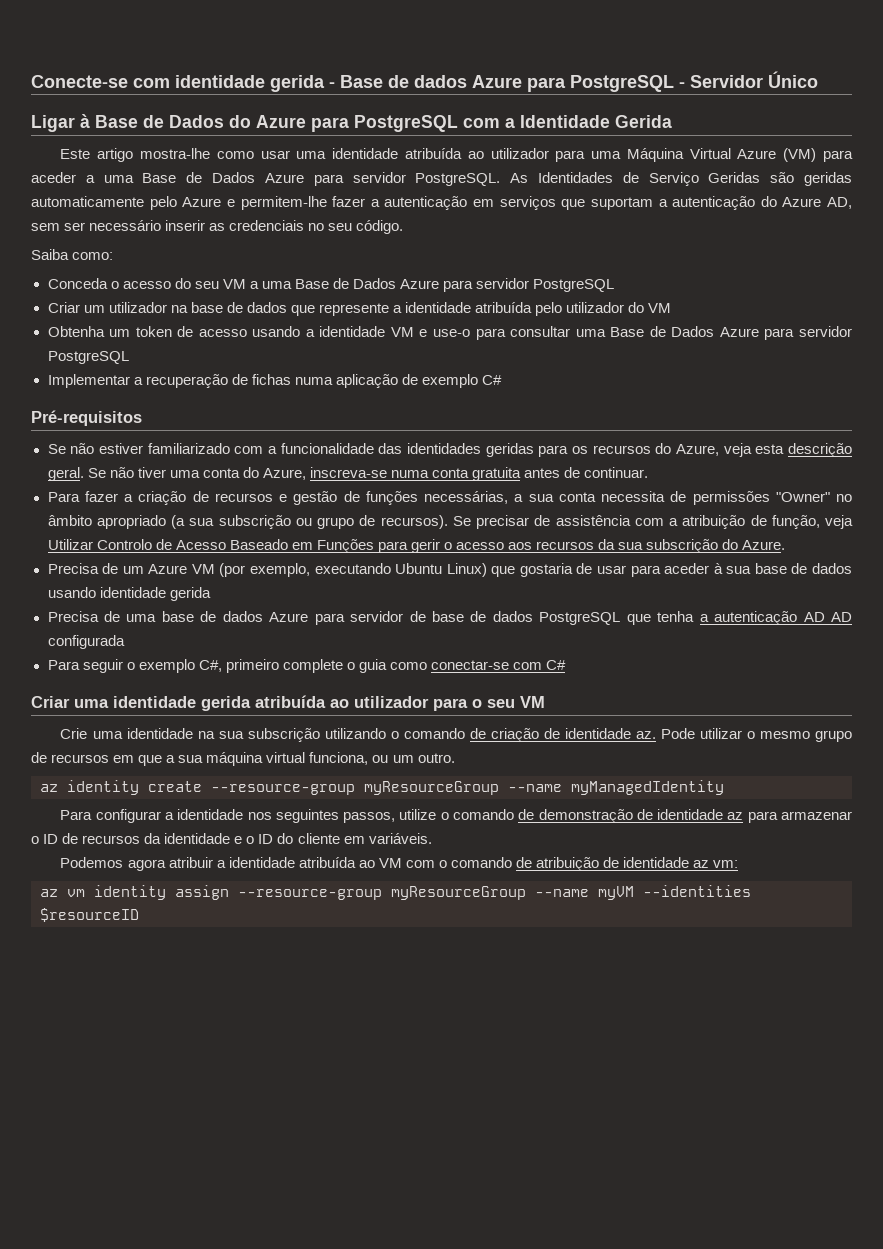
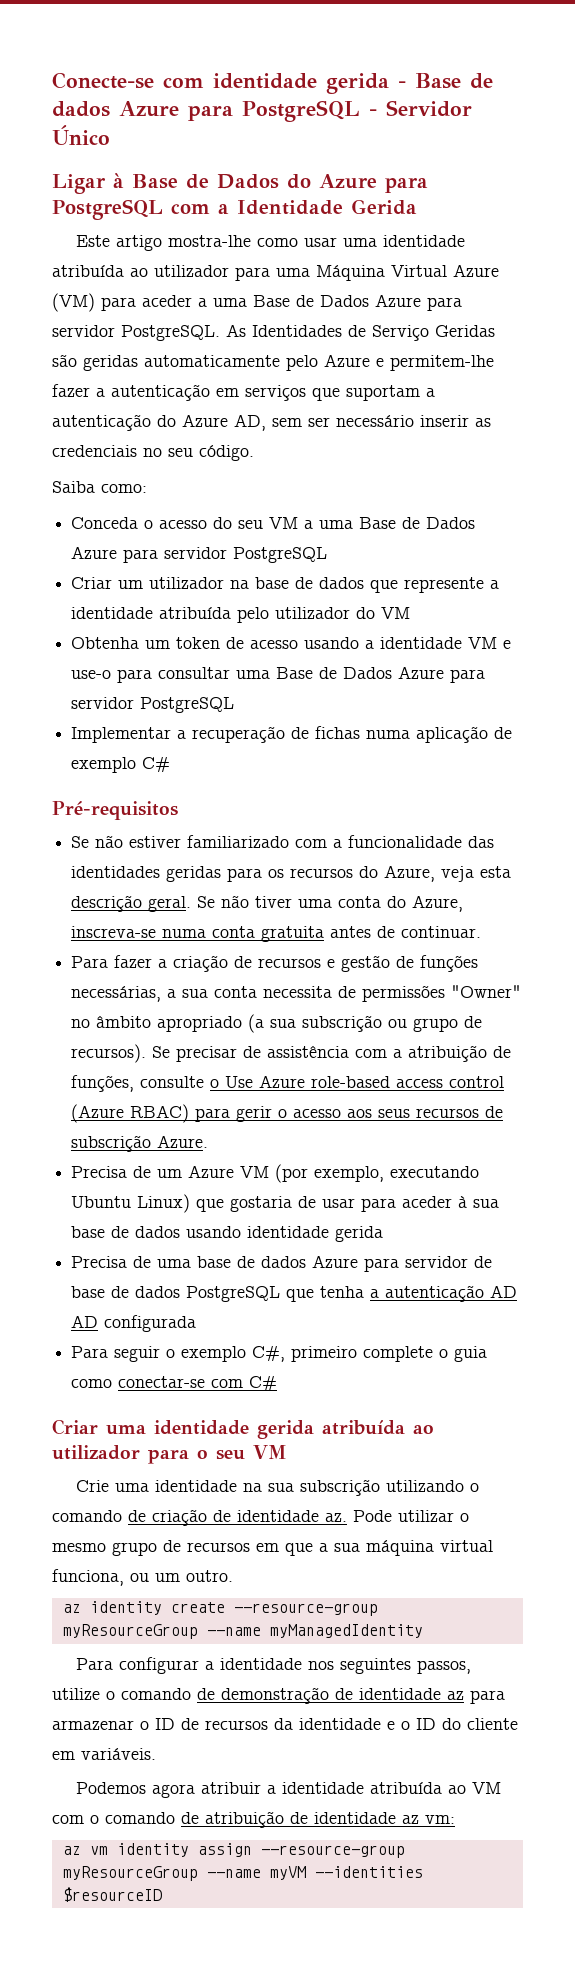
- Se precisar de assistência com a atribuição de função, veja Utilizar Controlo de Acesso Baseado em Funções para gerir o acesso aos recursos da sua subscrição do Azure.
+ Se precisar de assistência com a atribuição de funções, consulte o Use Azure role-based access control (Azure RBAC) para gerir o acesso aos seus recursos de subscrição Azure.

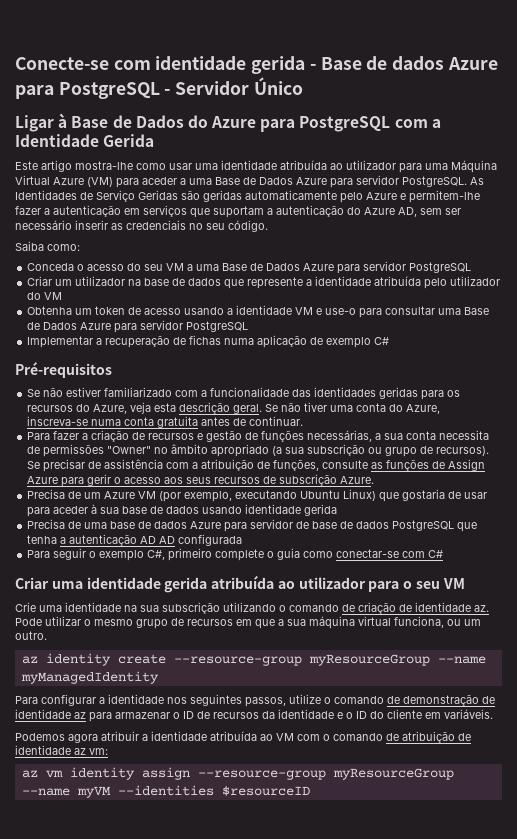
- Se precisar de assistência com a atribuição de funções, consulte o Use Azure role-based access control (Azure RBAC) para gerir o acesso aos seus recursos de subscrição Azure.
+ Se precisar de assistência com a atribuição de funções, consulte as funções de Assign Azure para gerir o acesso aos seus recursos de subscrição Azure.

